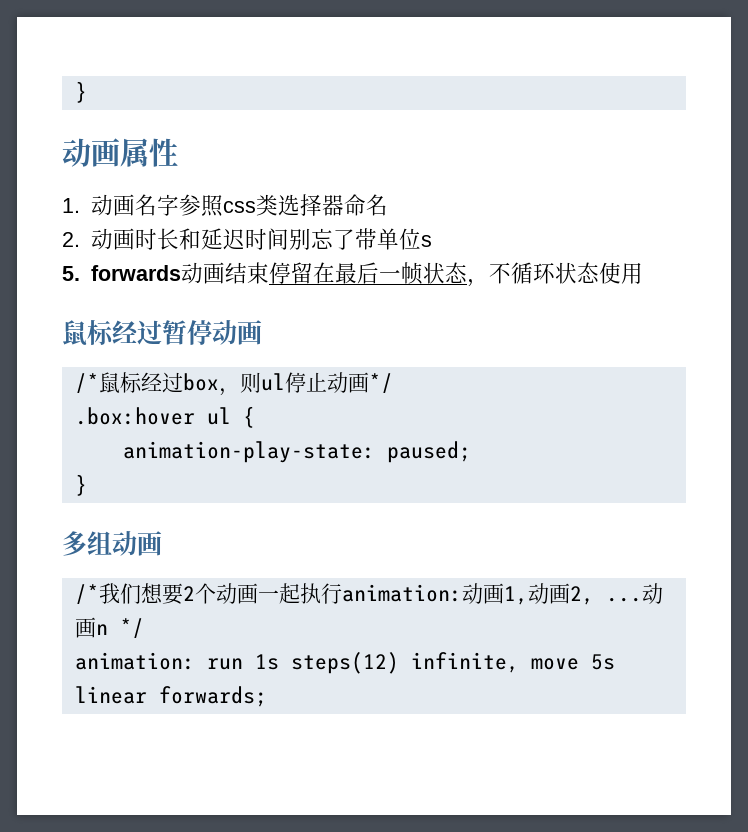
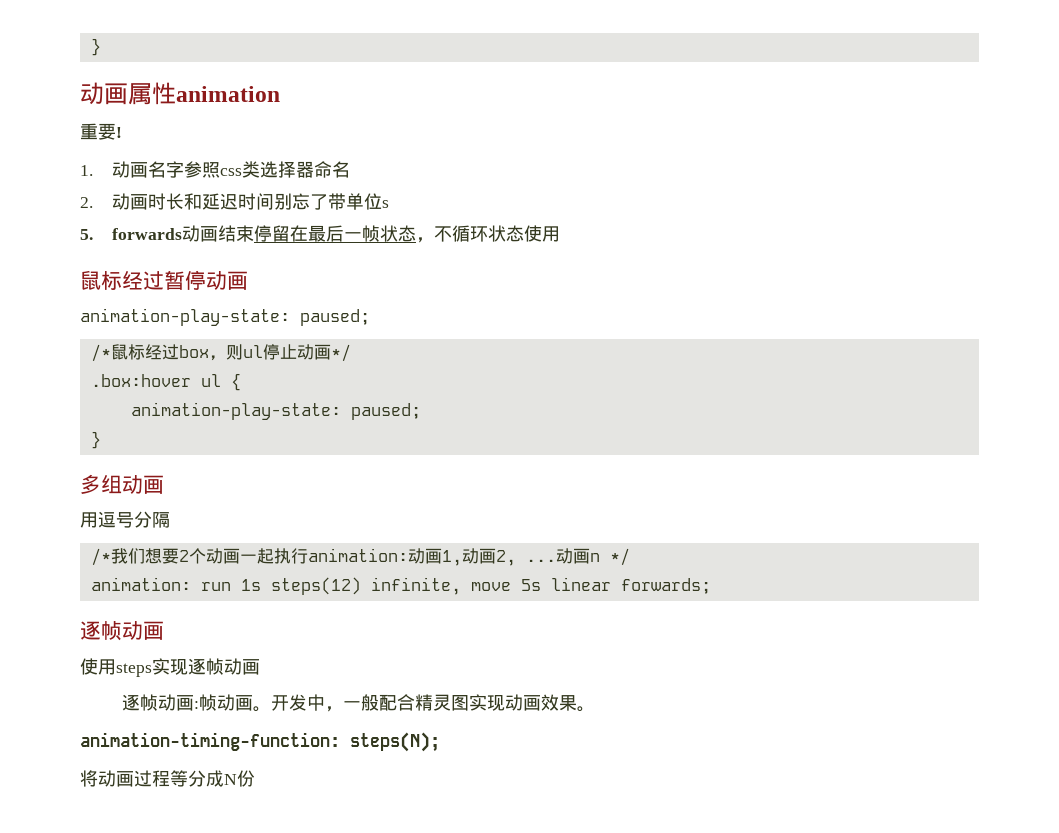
- 动画属性
+ 动画属性animation
+ 重要!
  鼠标经过暂停动画
+ animation-play-state: paused;
+ 用逗号分隔
  animation: run 1s steps(12) infinite, move 5s linear forwards;
+ 逐帧动画
+ 使用steps实现逐帧动画
+ 逐帧动画:帧动画。开发中，一般配合精灵图实现动画效果。
+ animation-timing-function: steps(N);
+ 将动画过程等分成N份

